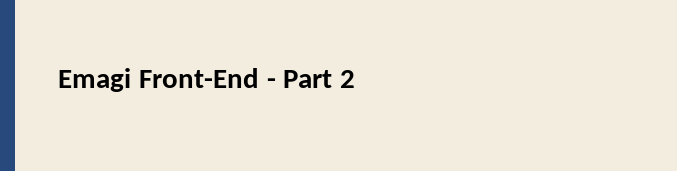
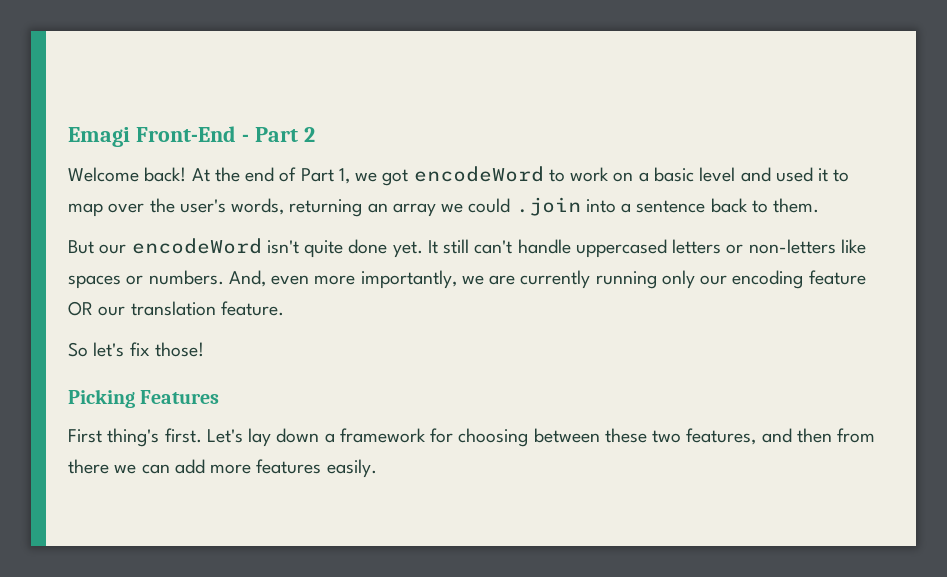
+ Welcome back! At the end of Part 1, we got encodeWord to work on a basic level and used it to map over the user's words, returning an array we could .join into a sentence back to them.
+ But our encodeWord isn't quite done yet. It still can't handle uppercased letters or non-letters like spaces or numbers. And, even more importantly, we are currently running only our encoding feature OR our translation feature.
+ So let's fix those!
+ Picking Features
+ First thing's first. Let's lay down a framework for choosing between these two features, and then from there we can add more features easily.

